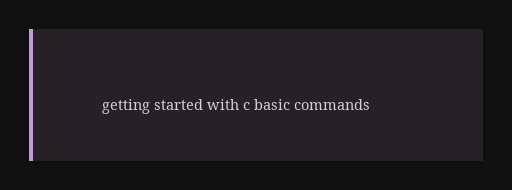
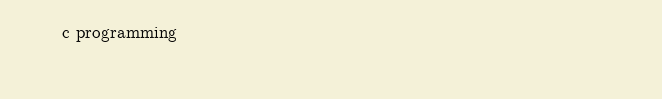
- getting started with c basic commands
+ c programming

